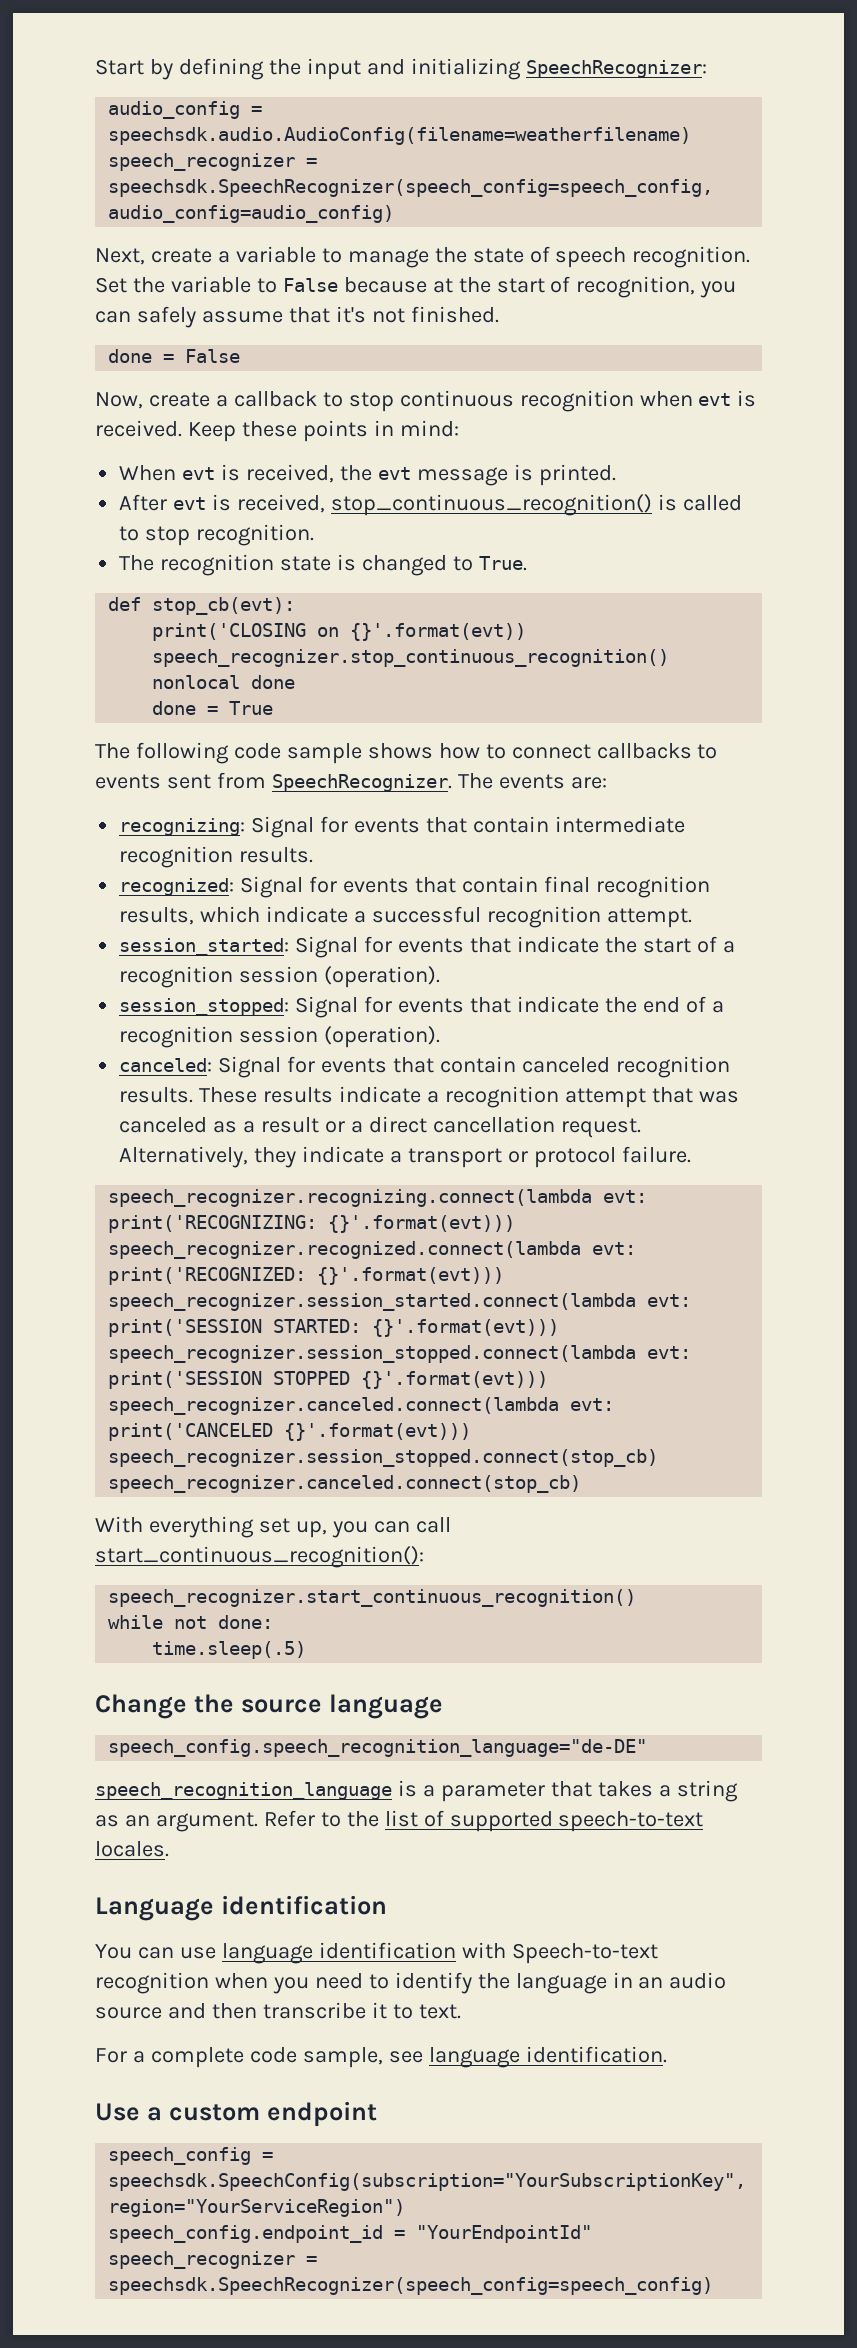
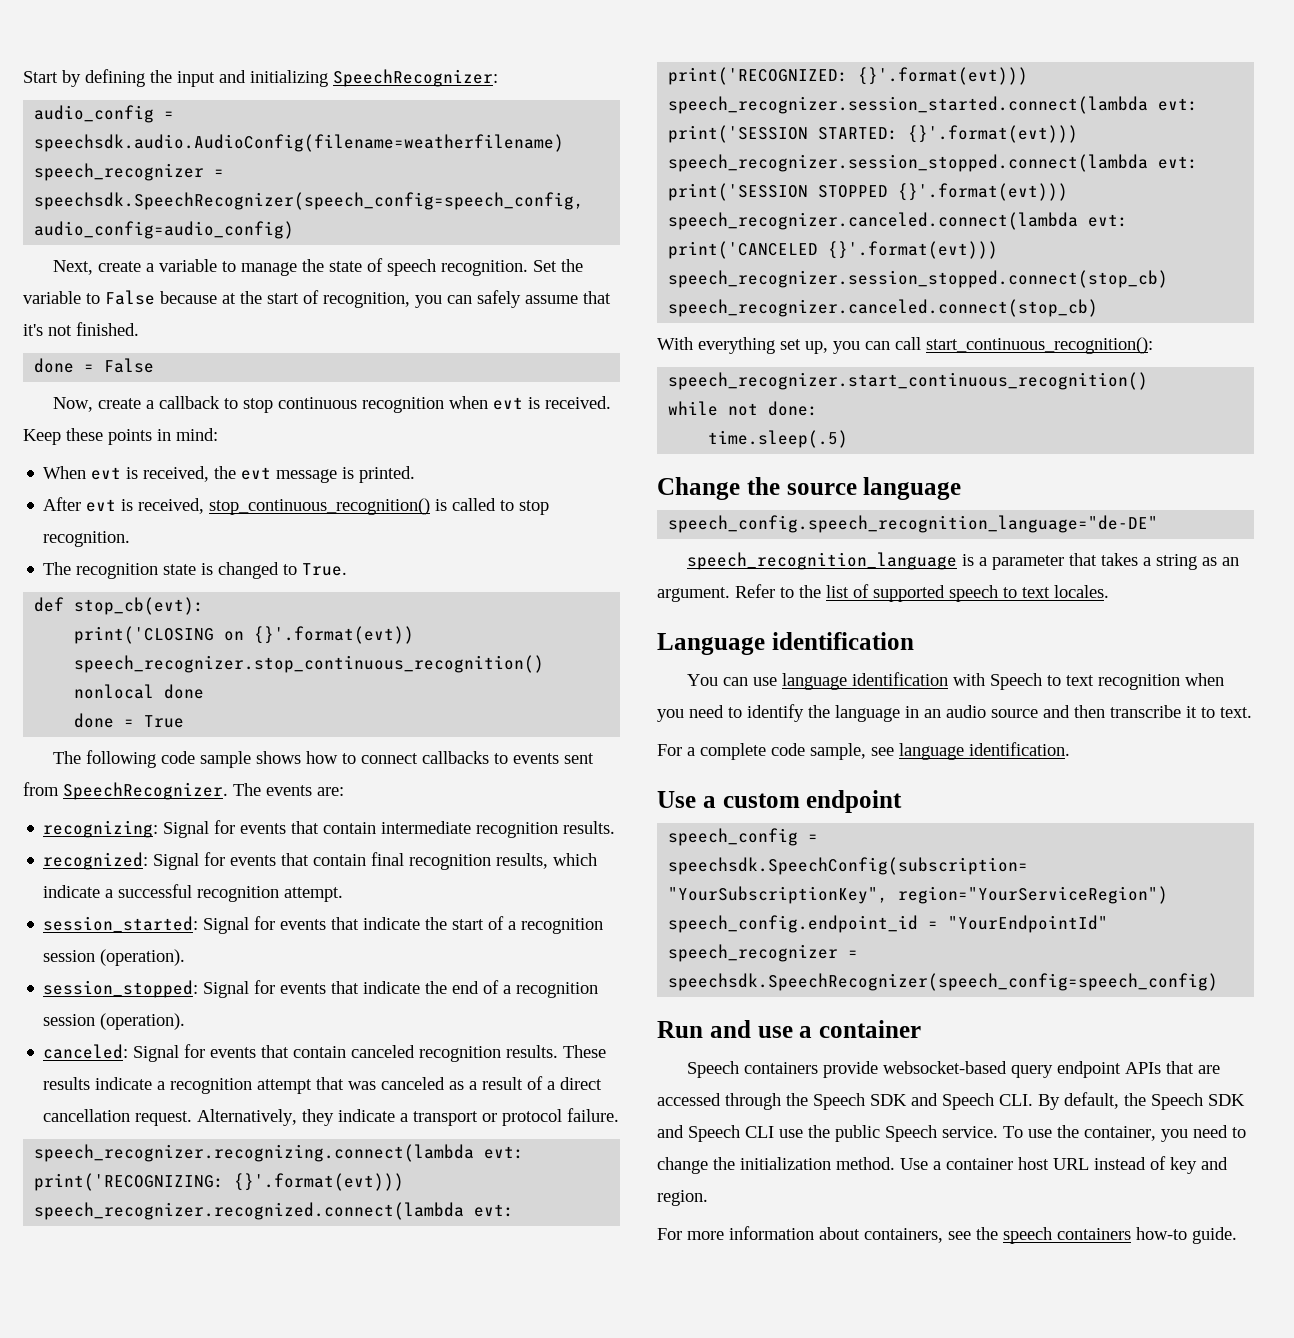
- These results indicate a recognition attempt that was canceled as a result or a direct cancellation request.
+ These results indicate a recognition attempt that was canceled as a result of a direct cancellation request.
- Refer to the list of supported speech-to-text locales.
+ Refer to the list of supported speech to text locales.
- You can use language identification with Speech-to-text recognition when you need to identify the language in an audio source and then transcribe it to text.
+ You can use language identification with Speech to text recognition when you need to identify the language in an audio source and then transcribe it to text.
+ Run and use a container
+ Speech containers provide websocket-based query endpoint APIs that are accessed through the Speech SDK and Speech CLI. By default, the Speech SDK and Speech CLI use the public Speech service. To use the container, you need to change the initialization method. Use a container host URL instead of key and region.
+ For more information about containers, see the speech containers how-to guide.

